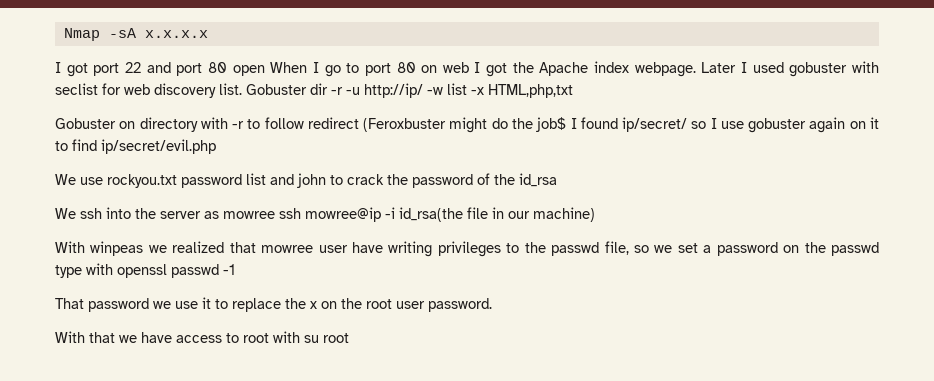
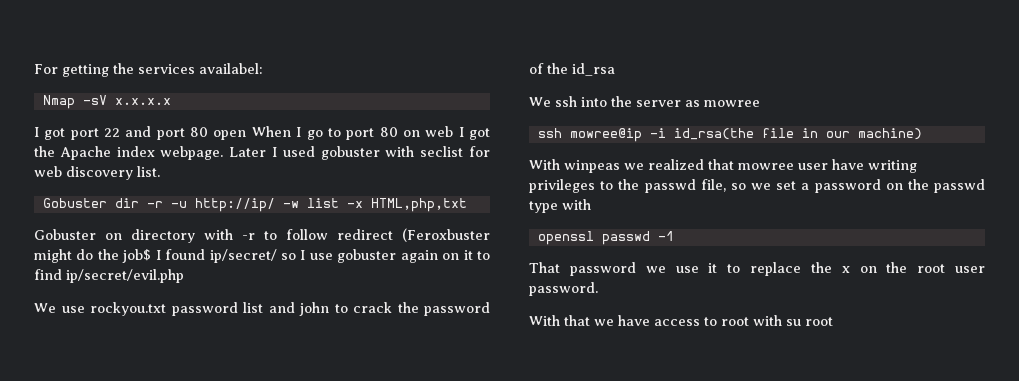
- Nmap -sA x.x.x.x
+ For getting the services availabel:
+ Nmap -sV x.x.x.x
- Later I used gobuster with seclist for web discovery list. Gobuster dir -r -u http://ip/ -w list -x HTML,php,txt
+ Later I used gobuster with seclist for web discovery list.
+ Gobuster dir -r -u http://ip/ -w list -x HTML,php,txt
- We ssh into the server as mowree ssh mowree@ip -i id_rsa(the file in our machine)
+ We ssh into the server as mowree
+ ssh mowree@ip -i id_rsa(the file in our machine)
- With winpeas we realized that mowree user have writing privileges to the passwd file, so we set a password on the passwd type with openssl passwd -1
+ With winpeas we realized that mowree user have writing privileges to the passwd file, so we set a password on the passwd type with
+ openssl passwd -1

